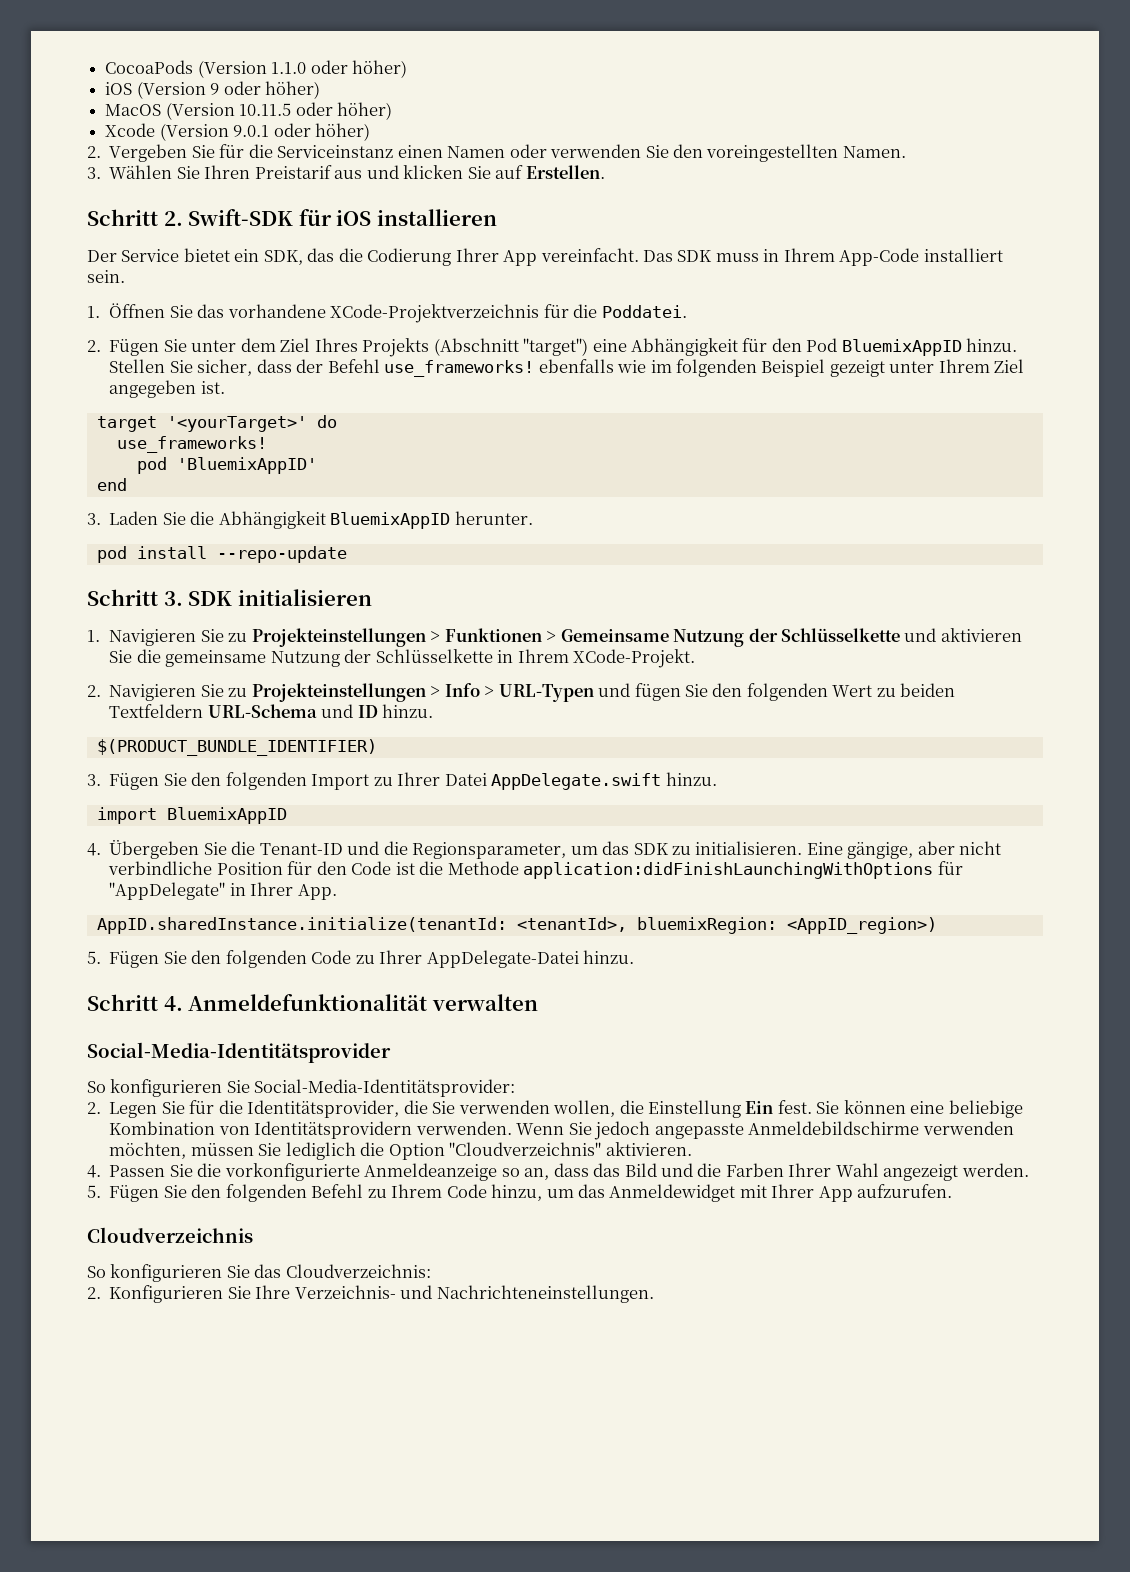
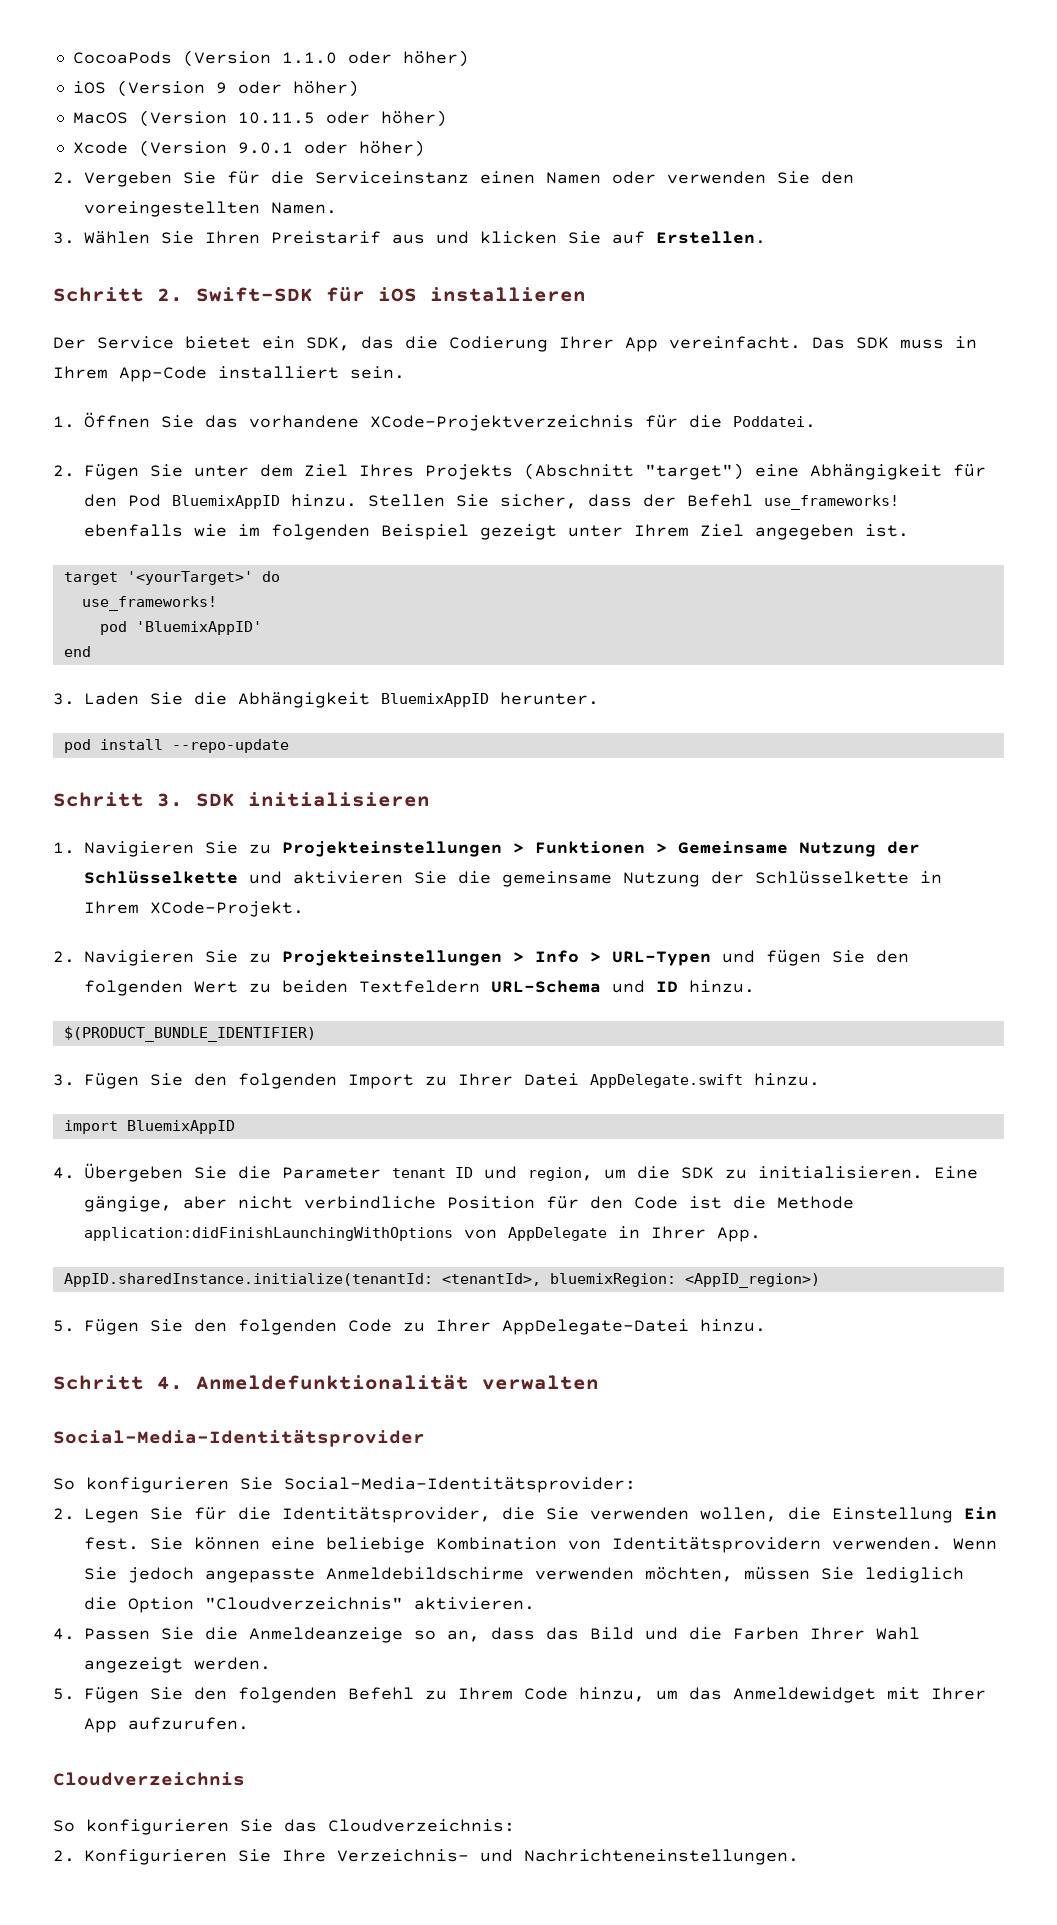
- 4. Übergeben Sie die Tenant-ID und die Regionsparameter, um das SDK zu initialisieren.
+ 4. Übergeben Sie die Parameter tenant ID und region, um die SDK zu initialisieren.
- Eine gängige, aber nicht verbindliche Position für den Code ist die Methode application:didFinishLaunchingWithOptions für "AppDelegate" in Ihrer App.
+ Eine gängige, aber nicht verbindliche Position für den Code ist die Methode application:didFinishLaunchingWithOptions von AppDelegate in Ihrer App.
- 4. Passen Sie die vorkonfigurierte Anmeldeanzeige so an, dass das Bild und die Farben Ihrer Wahl angezeigt werden.
+ 4. Passen Sie die Anmeldeanzeige so an, dass das Bild und die Farben Ihrer Wahl angezeigt werden.

